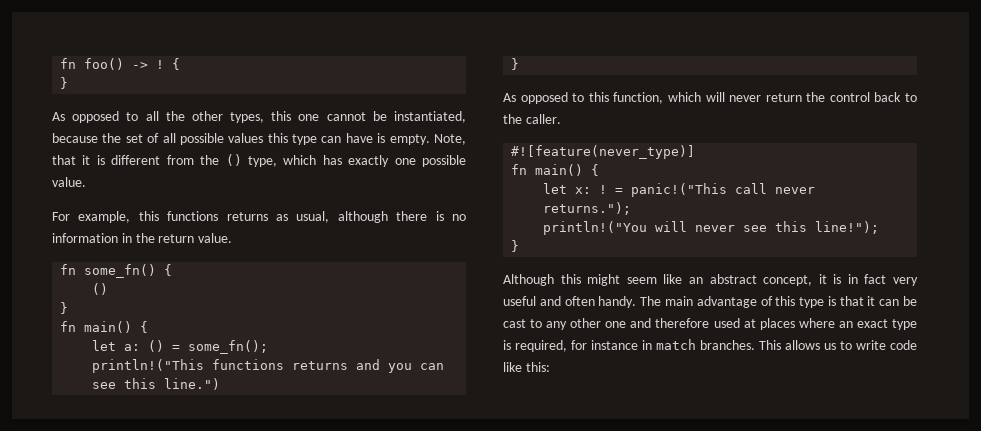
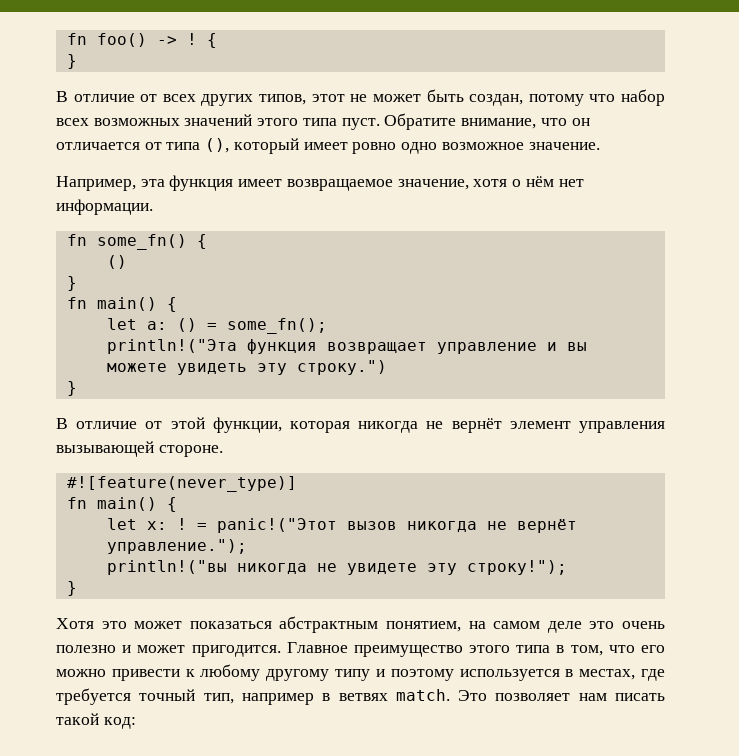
- As opposed to all the other types, this one cannot be instantiated, because the set of all possible values this type can have is empty. Note, that it is different from the () type, which has exactly one possible value.
- For example, this functions returns as usual, although there is no information in the return value.
+ В отличие от всех других типов, этот не может быть создан, потому что набор всех возможных значений этого типа пуст. Обратите внимание, что он отличается от типа (), который имеет ровно одно возможное значение.
+ Например, эта функция имеет возвращаемое значение, хотя о нём нет информации.
- println!("This functions returns and you can see this line.")
+ println!("Эта функция возвращает управление и вы можете увидеть эту строку.")
  }
- As opposed to this function, which will never return the control back to the caller.
+ В отличие от этой функции, которая никогда не вернёт элемент управления вызывающей стороне.
- = panic!("This call never returns.");
- println!("You will never see this line!");
+ = panic!("Этот вызов никогда не вернёт управление.");
+ println!("вы никогда не увидете эту строку!");
  }
- Although this might seem like an abstract concept, it is in fact very useful and often handy. The main advantage of this type is that it can be cast to any other one and therefore used at places where an exact type is required, for instance in match branches. This allows us to write code like this:
+ Хотя это может показаться абстрактным понятием, на самом деле это очень полезно и может пригодится. Главное преимущество этого типа в том, что его можно привести к любому другому типу и поэтому используется в местах, где требуется точный тип, например в ветвях match. Это позволяет нам писать такой код:

